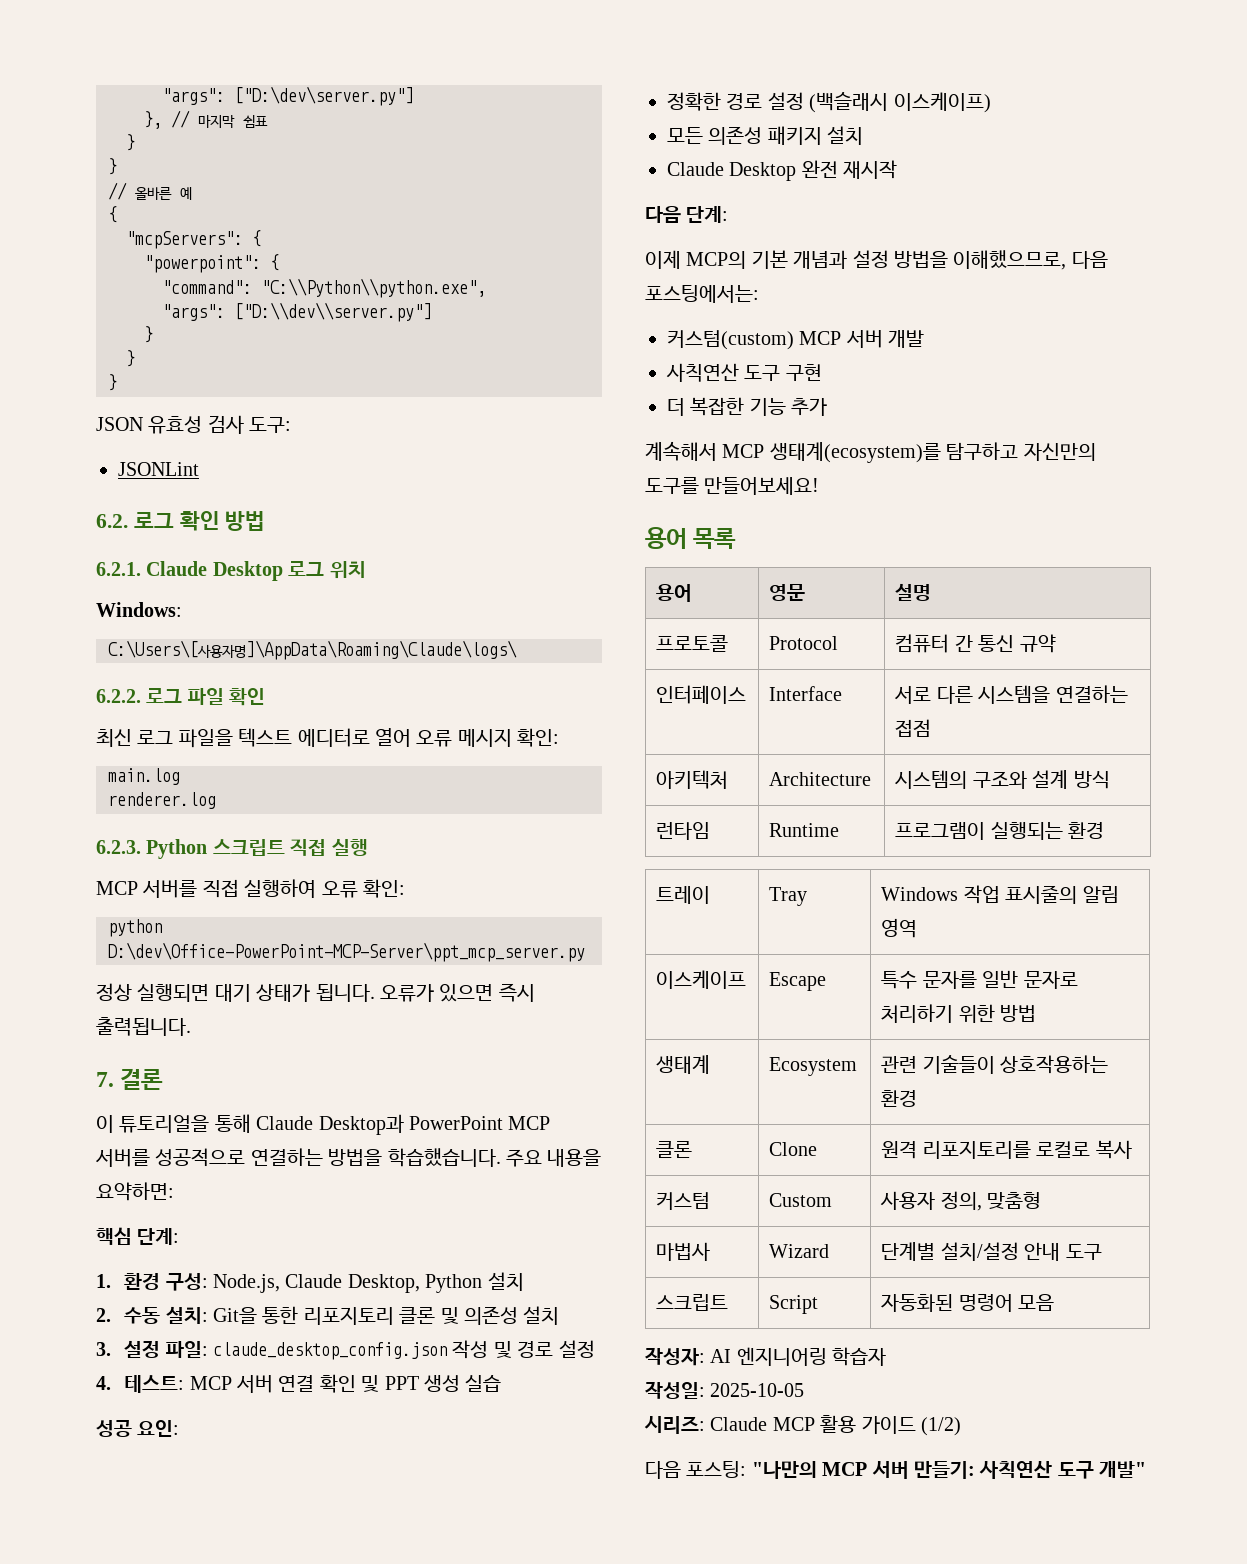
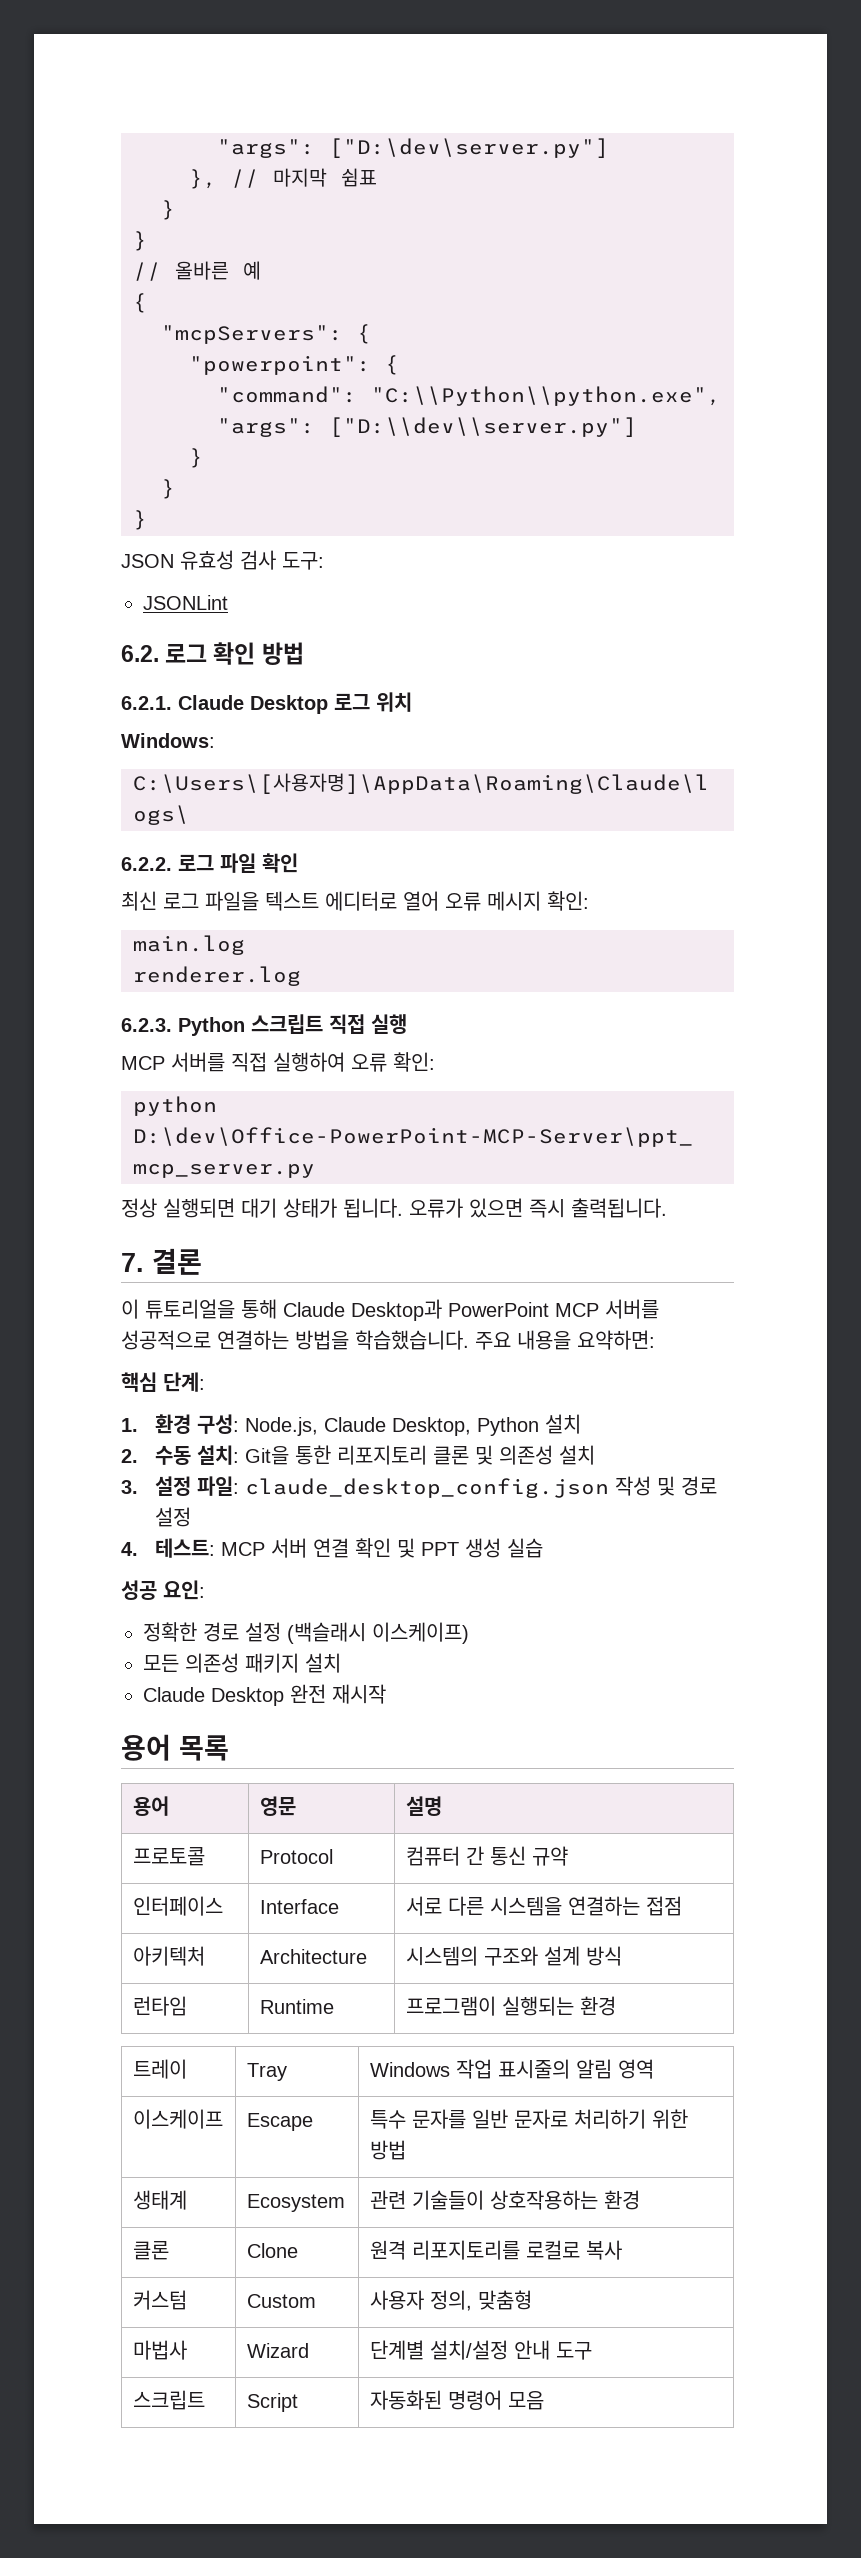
- 다음 단계:
- 이제 MCP의 기본 개념과 설정 방법을 이해했으므로, 다음 포스팅에서는:
- 커스텀(custom) MCP 서버 개발
- 사칙연산 도구 구현
- 더 복잡한 기능 추가
- 계속해서 MCP 생태계(ecosystem)를 탐구하고 자신만의 도구를 만들어보세요!
- 작성자: AI 엔지니어링 학습자
- 작성일: 2025-10-05
- 시리즈: Claude MCP 활용 가이드 (1/2)
- 다음 포스팅: "나만의 MCP 서버 만들기: 사칙연산 도구 개발"

